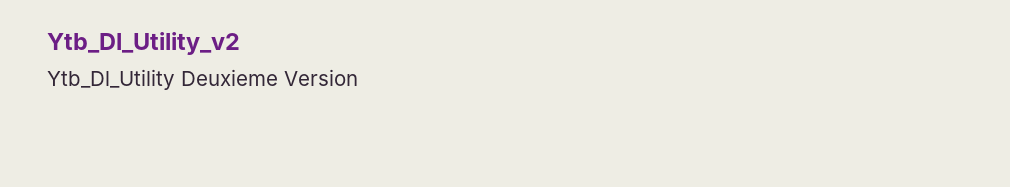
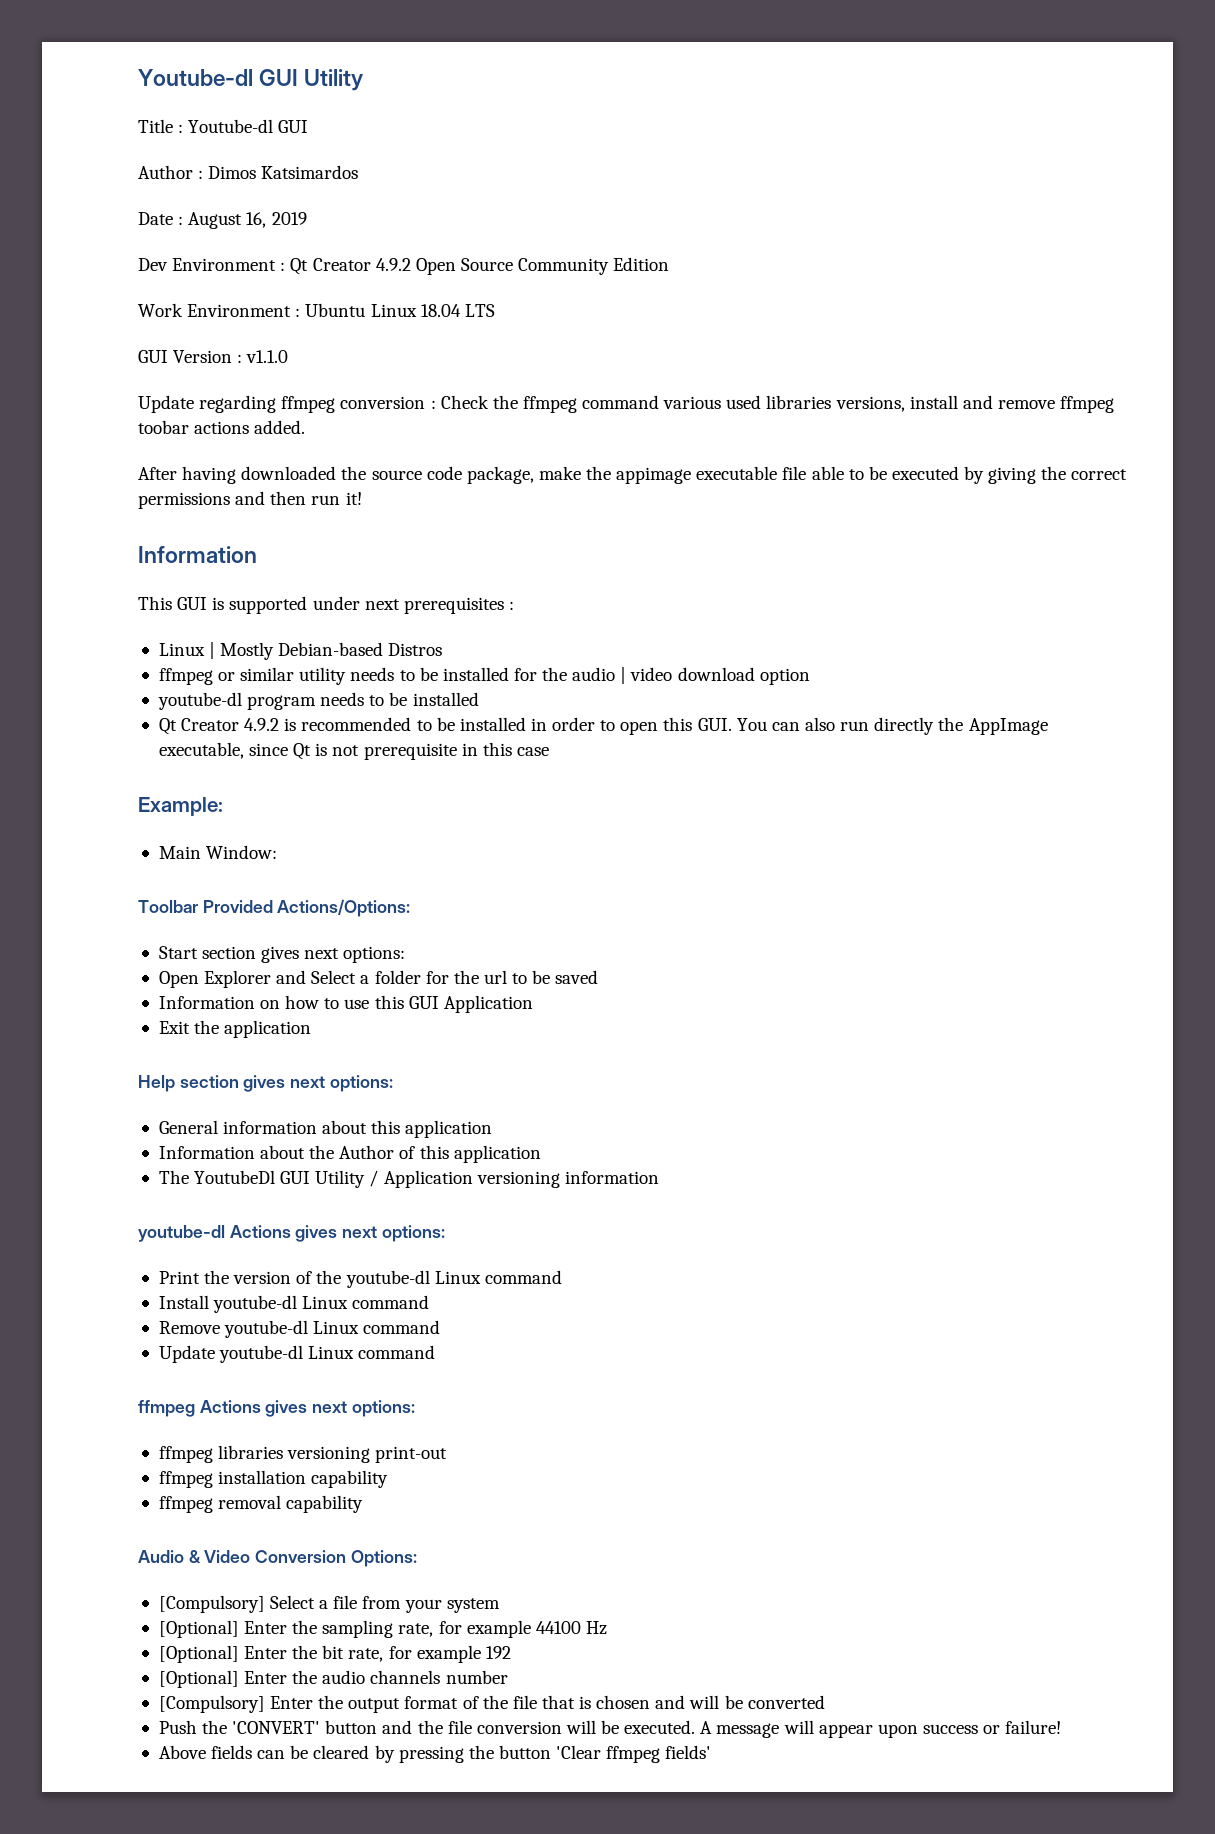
- Ytb_Dl_Utility_v2
- Ytb_Dl_Utility Deuxieme Version
+ Youtube-dl GUI Utility
+ Title : Youtube-dl GUI
+ Author : Dimos Katsimardos
+ Date : August 16, 2019
+ Dev Environment : Qt Creator 4.9.2 Open Source Community Edition
+ Work Environment : Ubuntu Linux 18.04 LTS
+ GUI Version : v1.1.0
+ Update regarding ffmpeg conversion : Check the ffmpeg command various used libraries versions, install and remove ffmpeg toobar actions added.
+ After having downloaded the source code package, make the appimage executable file able to be executed by giving the correct permissions and then run it!
+ Information
+ This GUI is supported under next prerequisites :
+ Linux | Mostly Debian-based Distros
+ ffmpeg or similar utility needs to be installed for the audio | video download option
+ youtube-dl program needs to be installed
+ Qt Creator 4.9.2 is recommended to be installed in order to open this GUI. You can also run directly the AppImage executable, since Qt is not prerequisite in this case
+ Example:
+ Main Window:
+ Toolbar Provided Actions/Options:
+ Start section gives next options:
+ Open Explorer and Select a folder for the url to be saved
+ Information on how to use this GUI Application
+ Exit the application
+ Help section gives next options:
+ General information about this application
+ Information about the Author of this application
+ The YoutubeDl GUI Utility / Application versioning information
+ youtube-dl Actions gives next options:
+ Print the version of the youtube-dl Linux command
+ Install youtube-dl Linux command
+ Remove youtube-dl Linux command
+ Update youtube-dl Linux command
+ ffmpeg Actions gives next options:
+ ffmpeg libraries versioning print-out
+ ffmpeg installation capability
+ ffmpeg removal capability
+ Audio & Video Conversion Options:
+ [Compulsory] Select a file from your system
+ [Optional] Enter the sampling rate, for example 44100 Hz
+ [Optional] Enter the bit rate, for example 192
+ [Optional] Enter the audio channels number
+ [Compulsory] Enter the output format of the file that is chosen and will be converted
+ Push the 'CONVERT' button and the file conversion will be executed. A message will appear upon success or failure!
+ Above fields can be cleared by pressing the button 'Clear ffmpeg fields'

